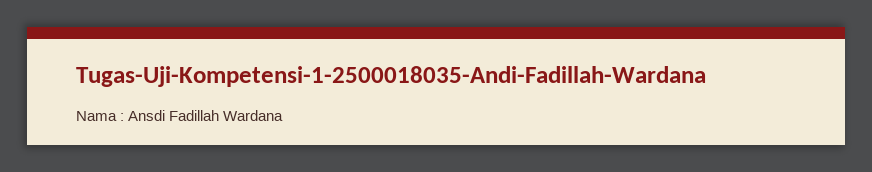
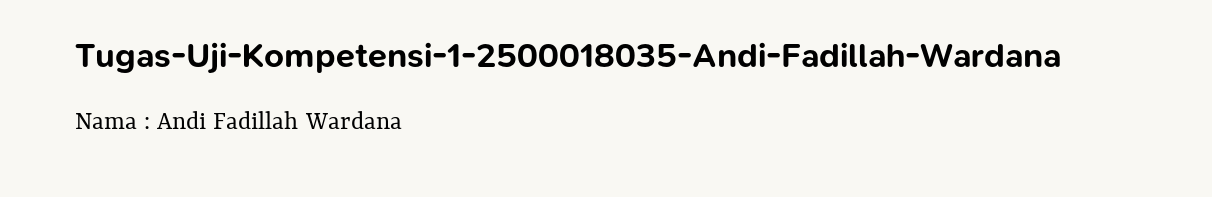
- Nama : Ansdi Fadillah Wardana
+ Nama : Andi Fadillah Wardana

